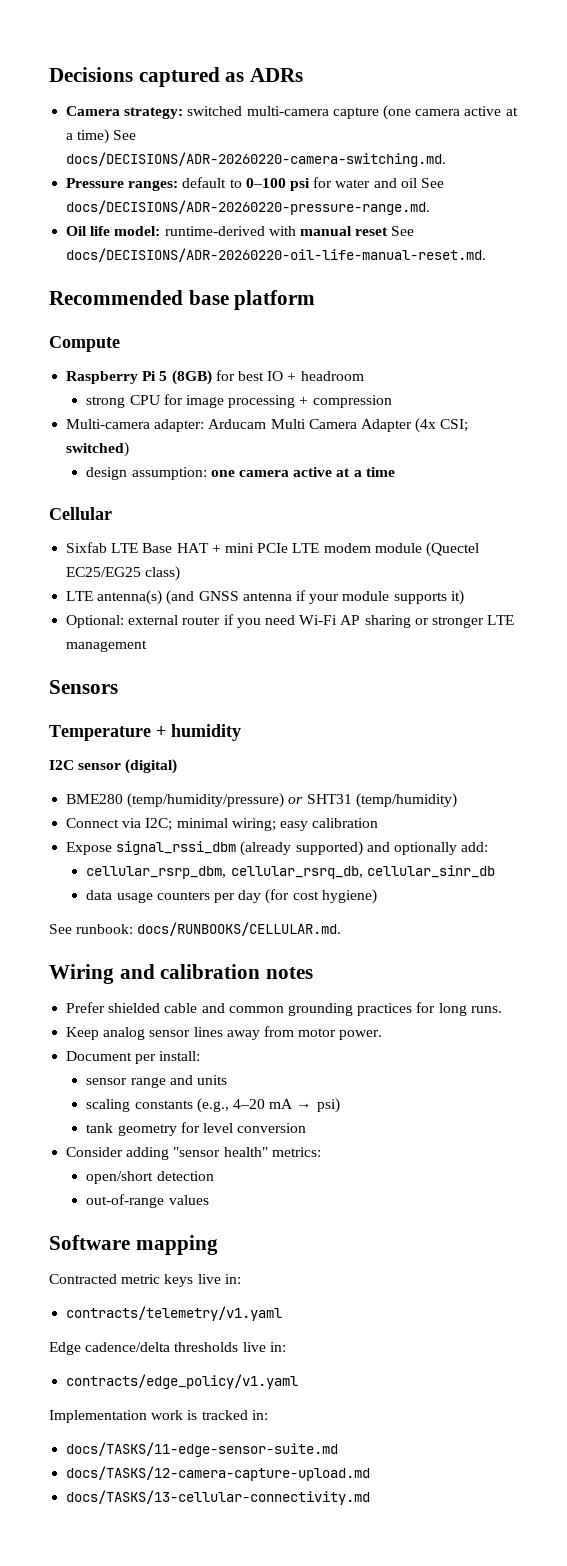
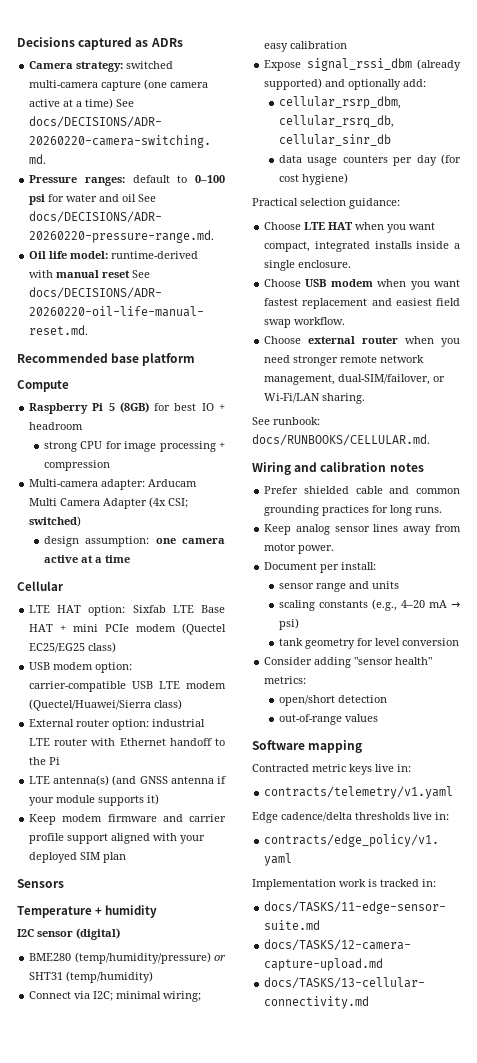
- Sixfab LTE Base HAT + mini PCIe LTE modem module (Quectel EC25/EG25 class)
+ LTE HAT option: Sixfab LTE Base HAT + mini PCIe modem (Quectel EC25/EG25 class)
+ USB modem option: carrier-compatible USB LTE modem (Quectel/Huawei/Sierra class)
+ External router option: industrial LTE router with Ethernet handoff to the Pi
- Optional: external router if you need Wi-Fi AP sharing or stronger LTE management
+ Keep modem firmware and carrier profile support aligned with your deployed SIM plan
+ Practical selection guidance:
+ Choose LTE HAT when you want compact, integrated installs inside a single enclosure.
+ Choose USB modem when you want fastest replacement and easiest field swap workflow.
+ Choose external router when you need stronger remote network management, dual-SIM/failover, or Wi-Fi/LAN sharing.

